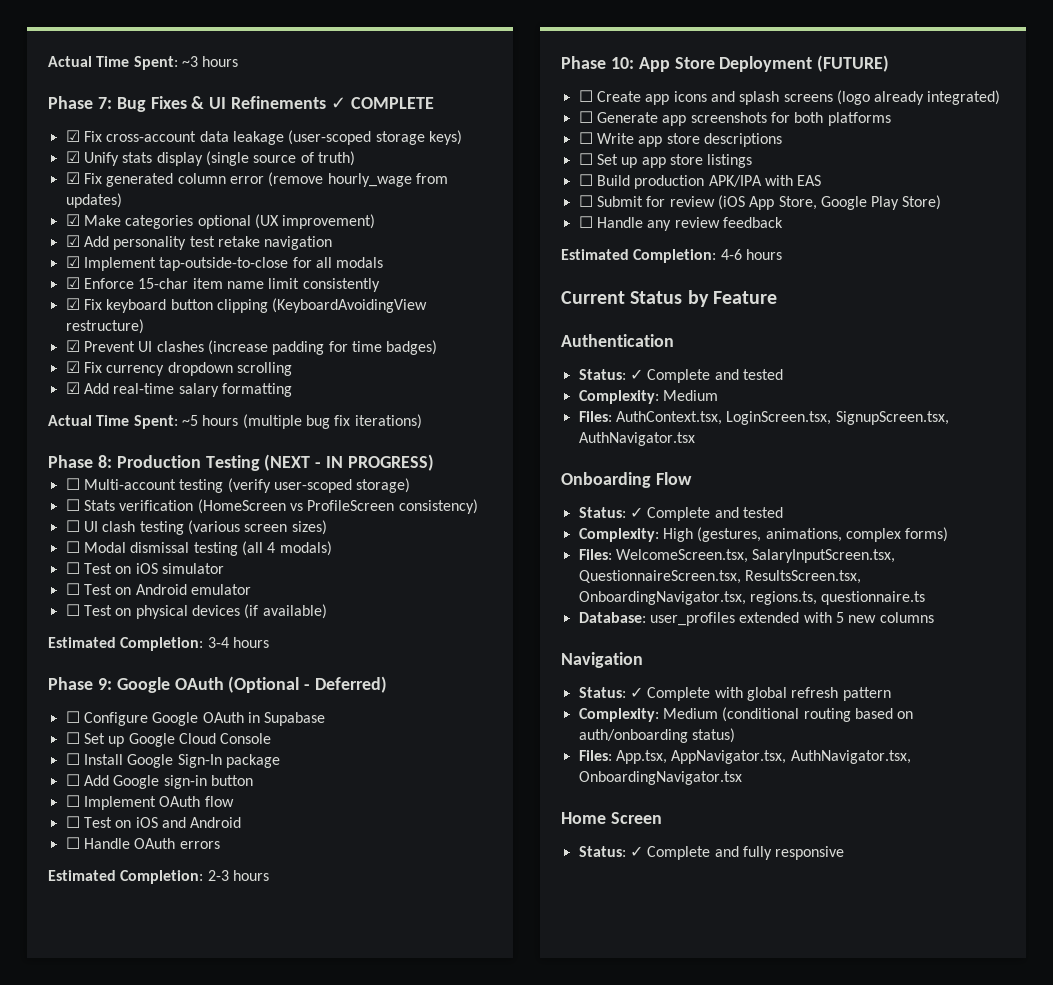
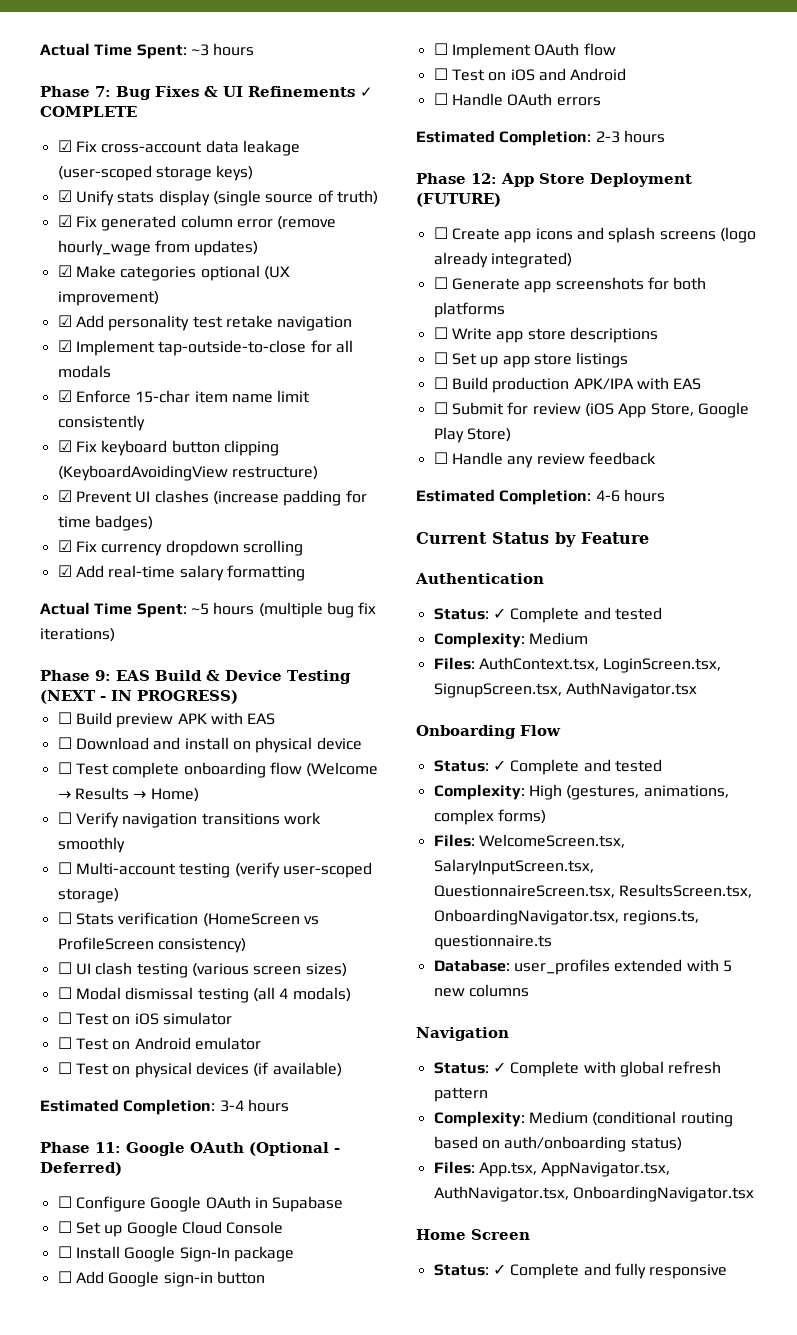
- Phase 8: Production Testing (NEXT - IN PROGRESS)
+ Phase 9: EAS Build & Device Testing (NEXT - IN PROGRESS)
+ ☐ Build preview APK with EAS
+ ☐ Download and install on physical device
+ ☐ Test complete onboarding flow (Welcome → Results → Home)
+ ☐ Verify navigation transitions work smoothly
- Phase 9: Google OAuth (Optional - Deferred)
+ Phase 11: Google OAuth (Optional - Deferred)
- Phase 10: App Store Deployment (FUTURE)
+ Phase 12: App Store Deployment (FUTURE)

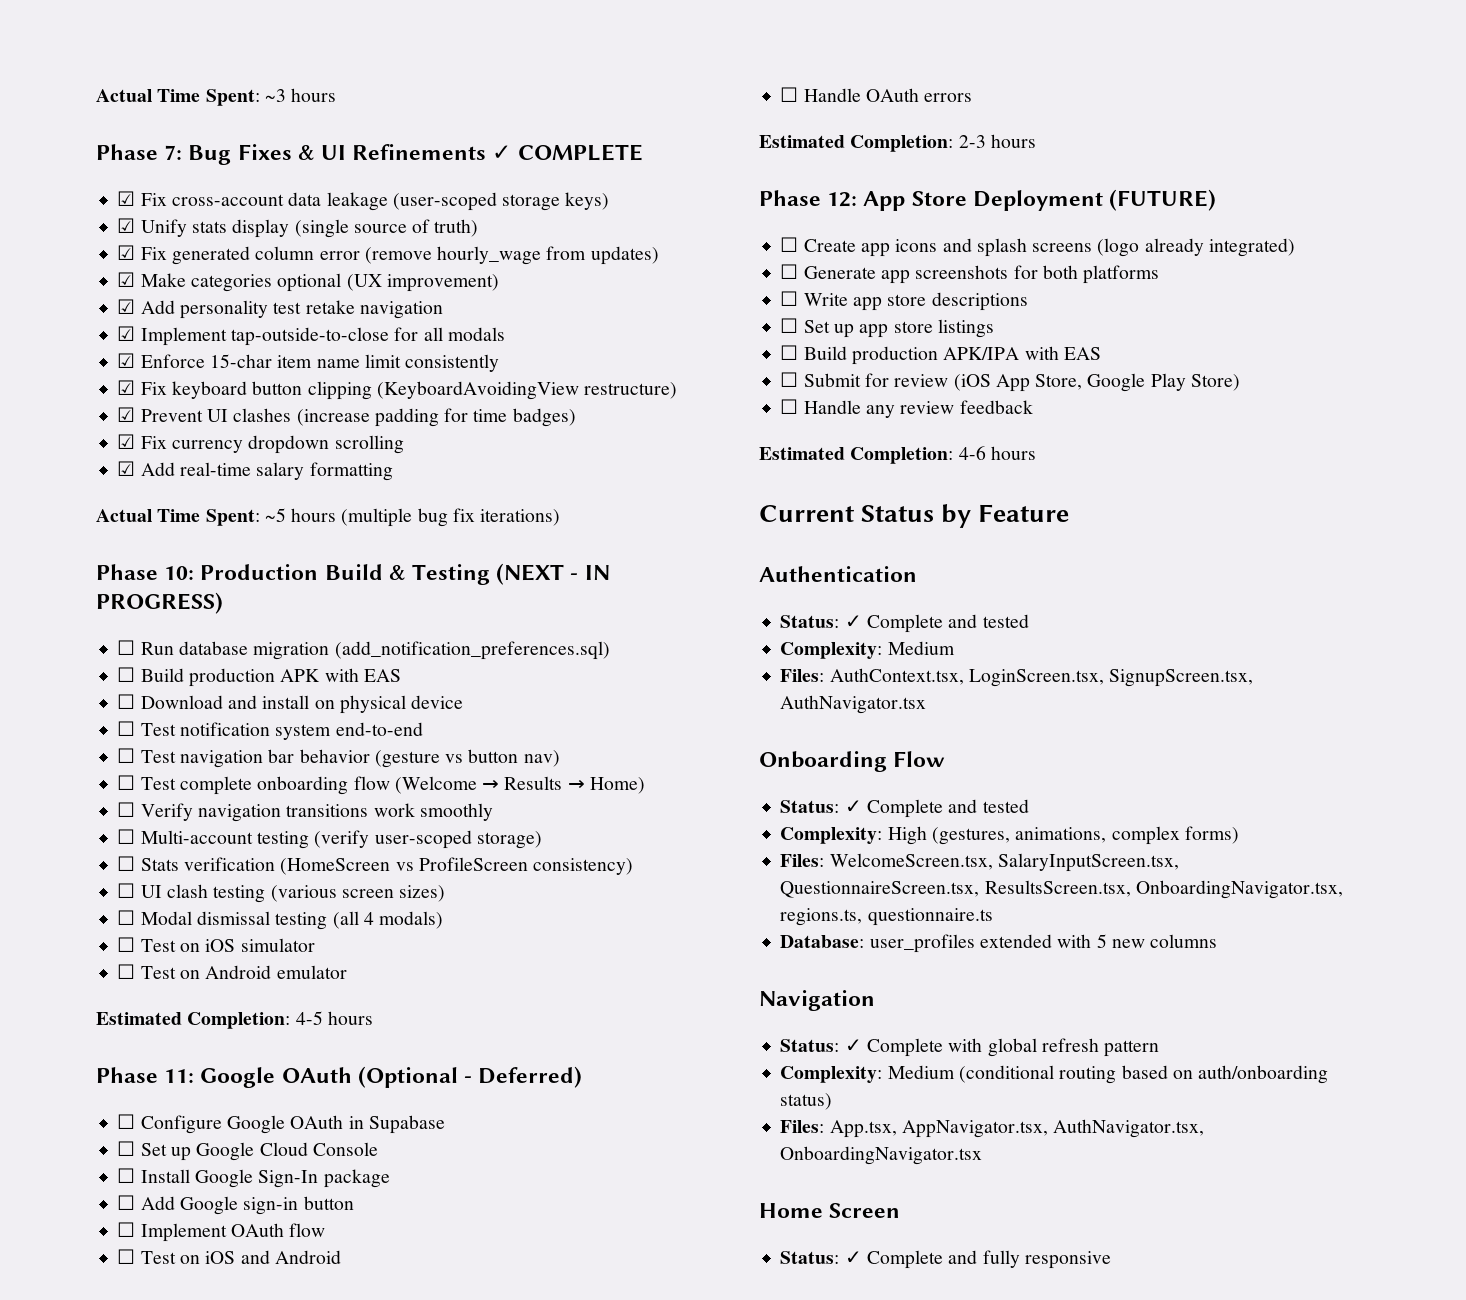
- Phase 9: EAS Build & Device Testing (NEXT - IN PROGRESS)
+ Phase 10: Production Build & Testing (NEXT - IN PROGRESS)
- ☐ Build preview APK with EAS
+ ☐ Run database migration (add_notification_preferences.sql)
+ ☐ Build production APK with EAS
+ ☐ Test notification system end-to-end
+ ☐ Test navigation bar behavior (gesture vs button nav)
- ☐ Test on physical devices (if available)
- Estimated Completion: 3-4 hours
+ Estimated Completion: 4-5 hours

